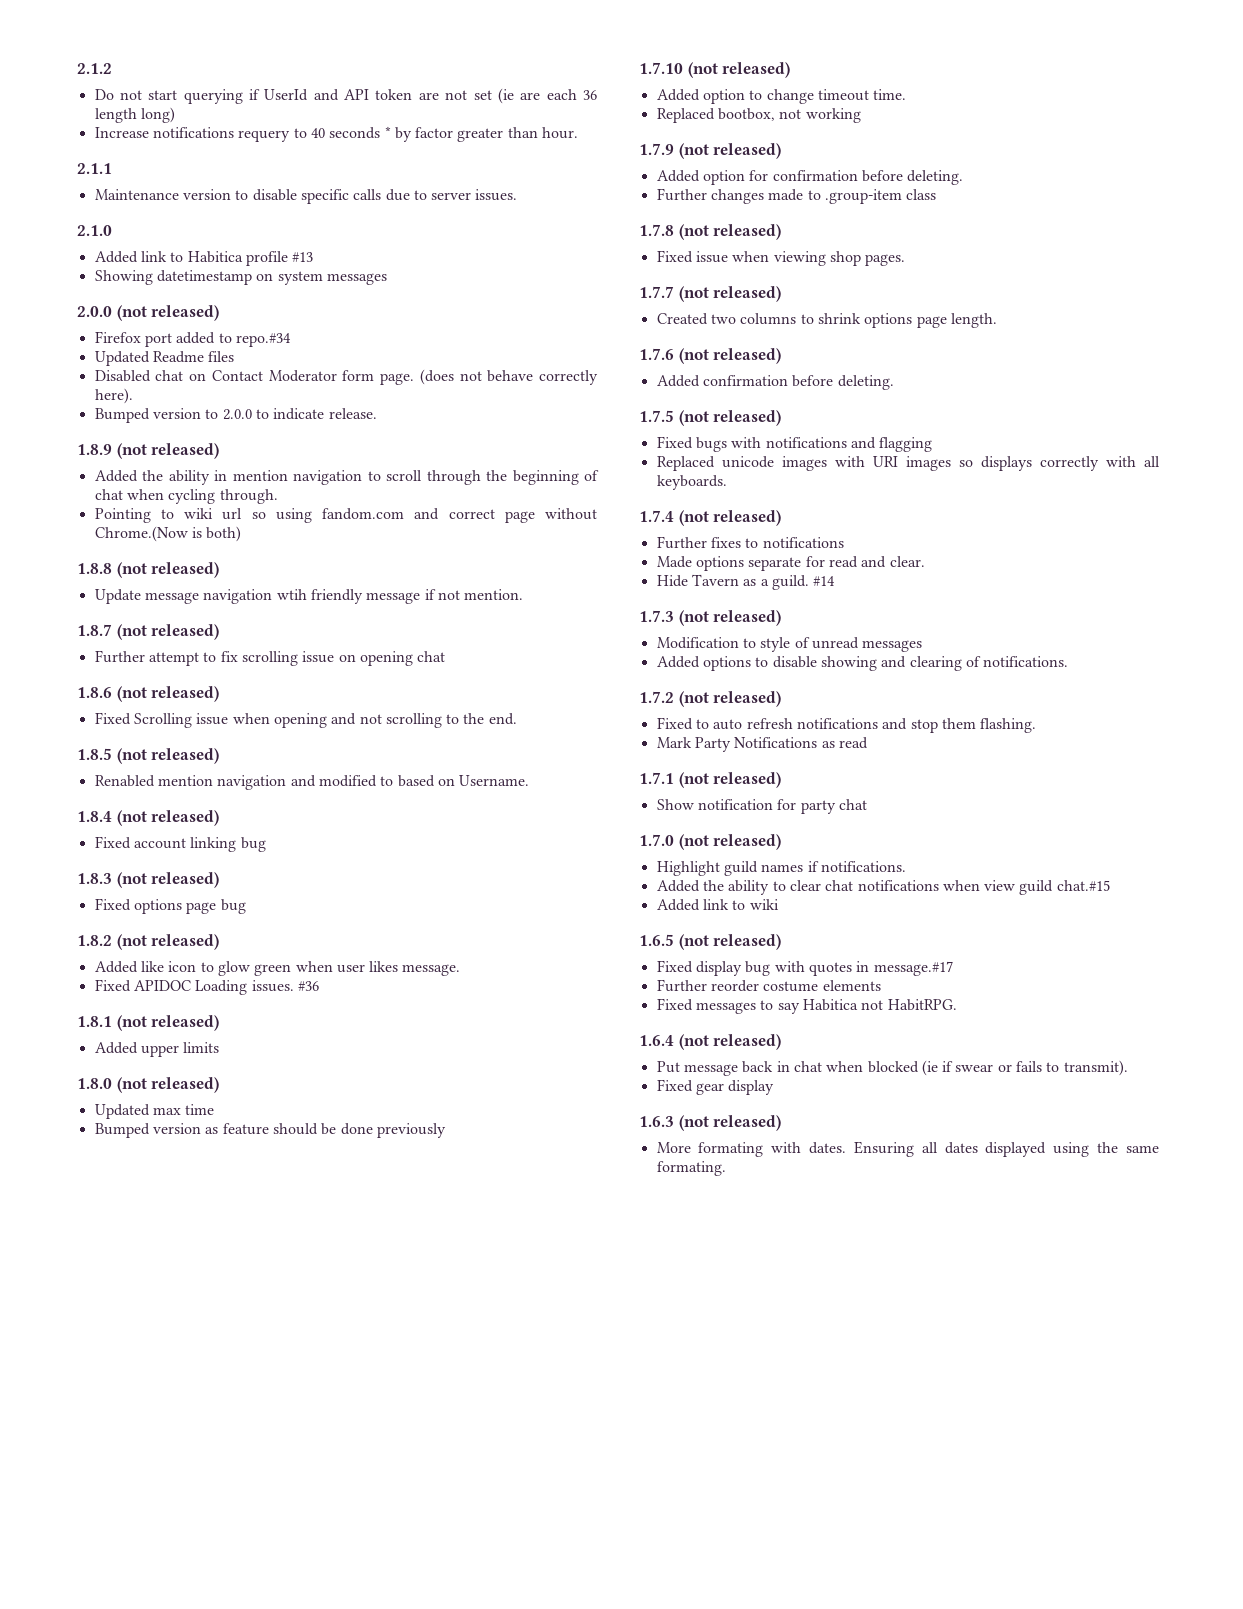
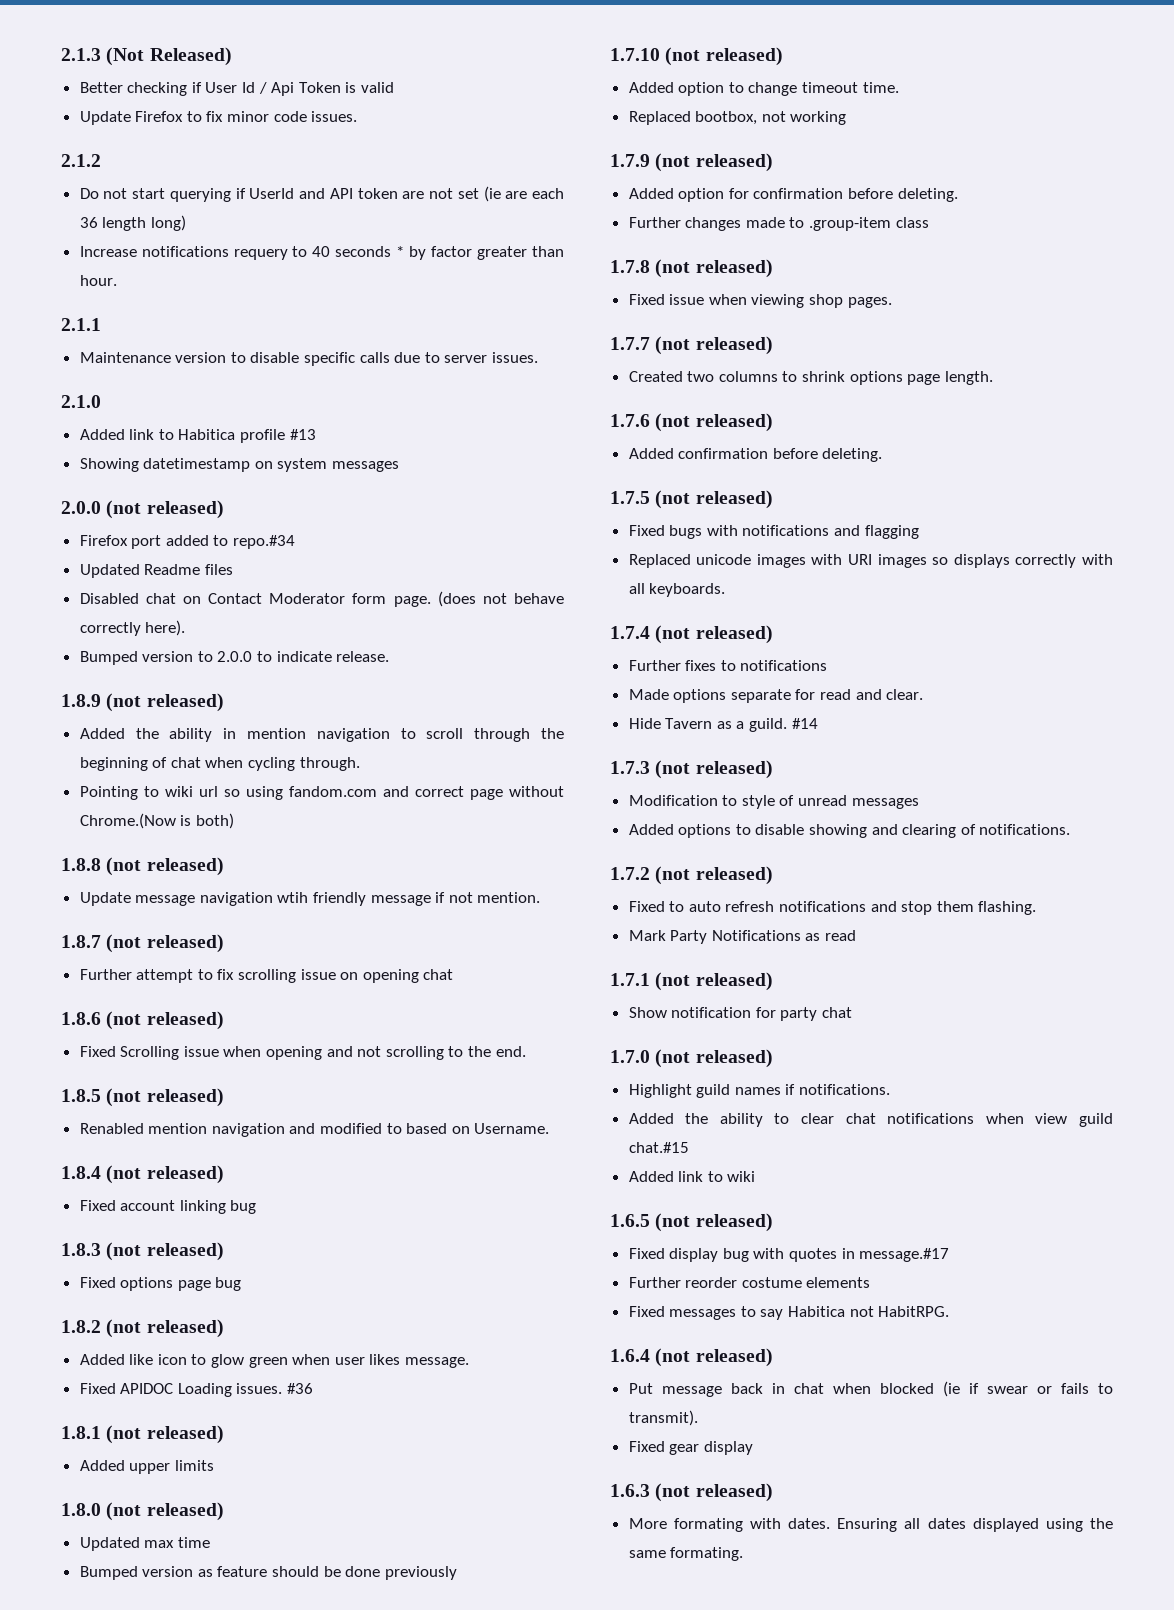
+ 2.1.3 (Not Released)
+ Better checking if User Id / Api Token is valid
+ Update Firefox to fix minor code issues.

